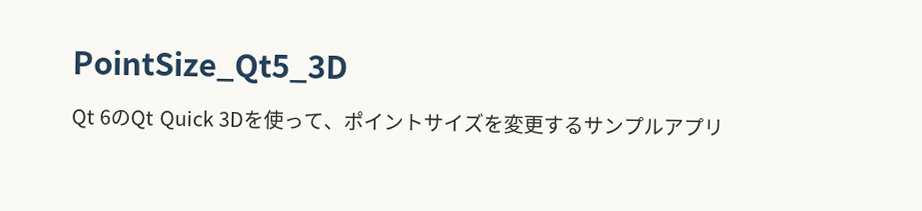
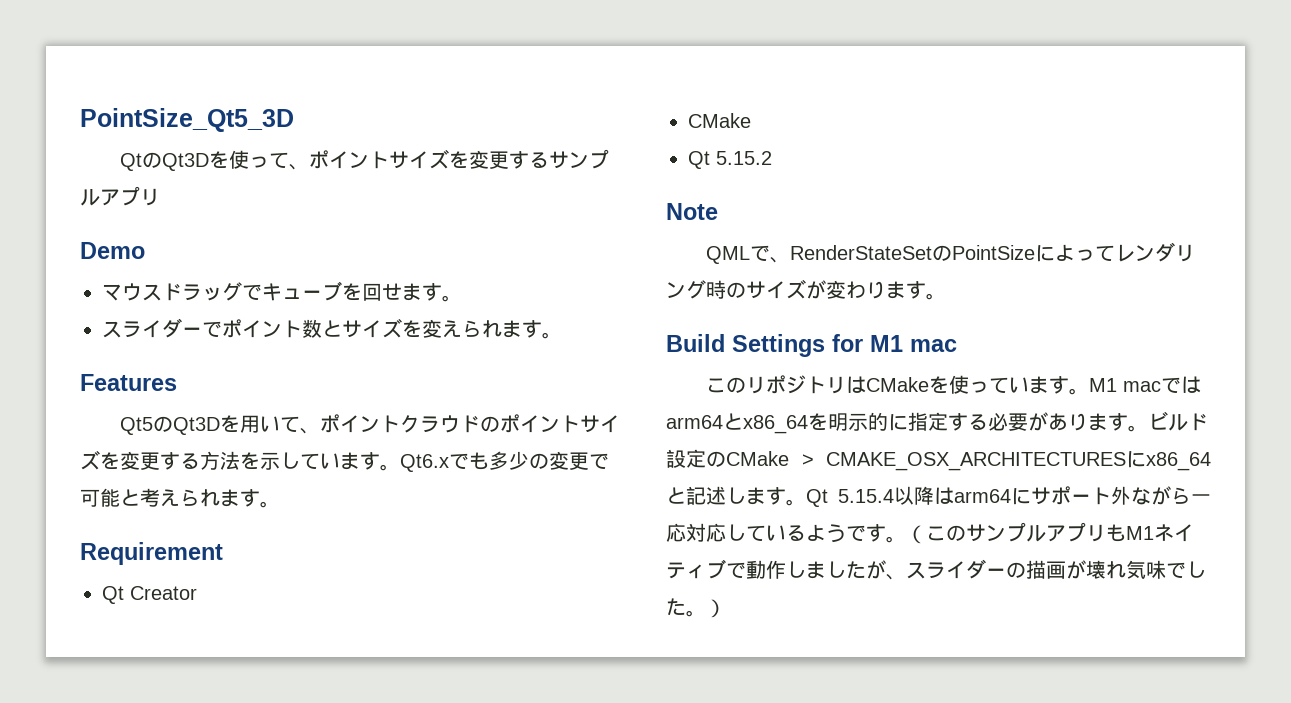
- Qt 6のQt Quick 3Dを使って、ポイントサイズを変更するサンプルアプリ
+ QtのQt3Dを使って、ポイントサイズを変更するサンプルアプリ
+ Demo
+ マウスドラッグでキューブを回せます。
+ スライダーでポイント数とサイズを変えられます。
+ Features
+ Qt5のQt3Dを用いて、ポイントクラウドのポイントサイズを変更する方法を示しています。Qt6.xでも多少の変更で可能と考えられます。
+ Requirement
+ Qt Creator
+ CMake
+ Qt 5.15.2
+ Note
+ QMLで、RenderStateSetのPointSizeによってレンダリング時のサイズが変わります。
+ Build Settings for M1 mac
+ このリポジトリはCMakeを使っています。M1 macではarm64とx86_64を明示的に指定する必要があります。ビルド設定のCMake > CMAKE_OSX_ARCHITECTURESにx86_64と記述します。Qt 5.15.4以降はarm64にサポート外ながら一応対応しているようです。（このサンプルアプリもM1ネイティブで動作しましたが、スライダーの描画が壊れ気味でした。）

